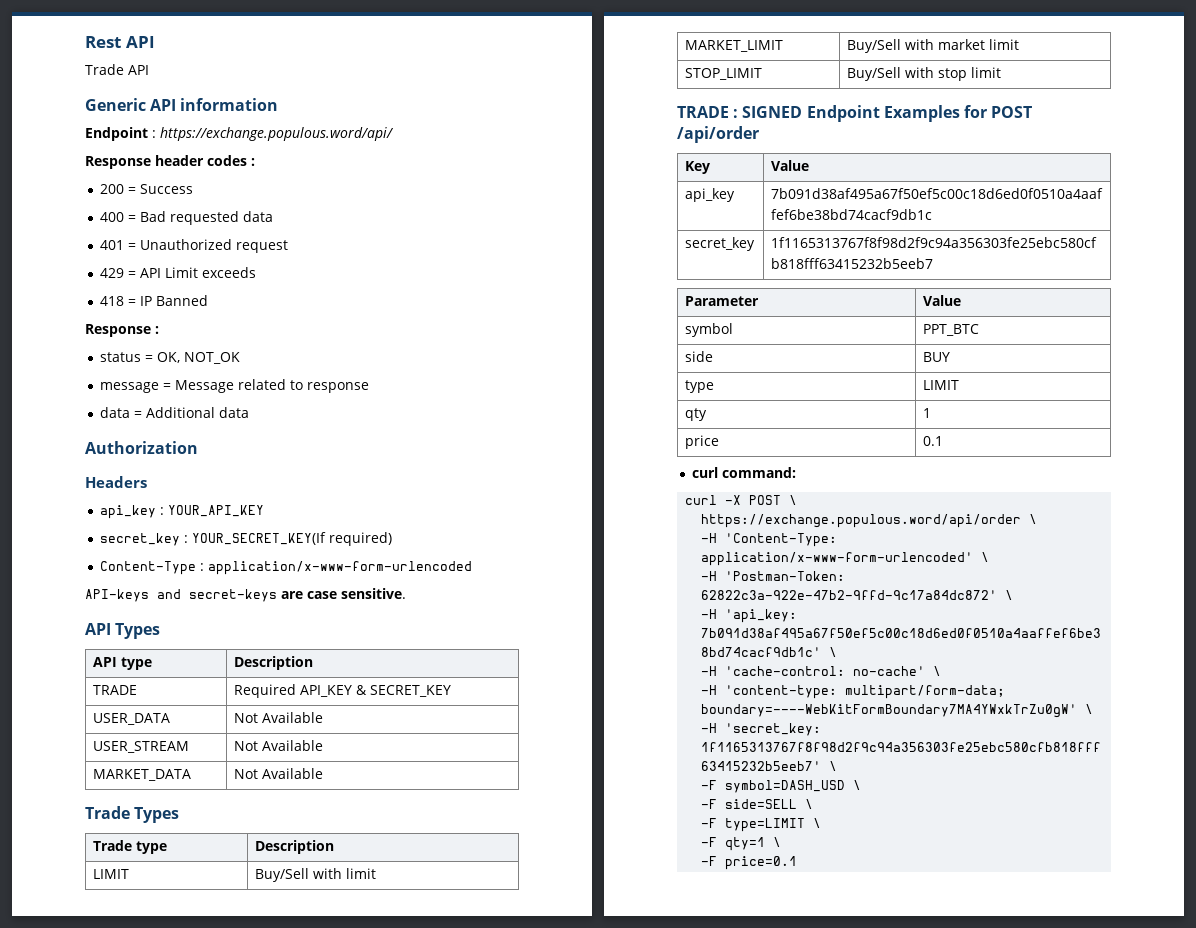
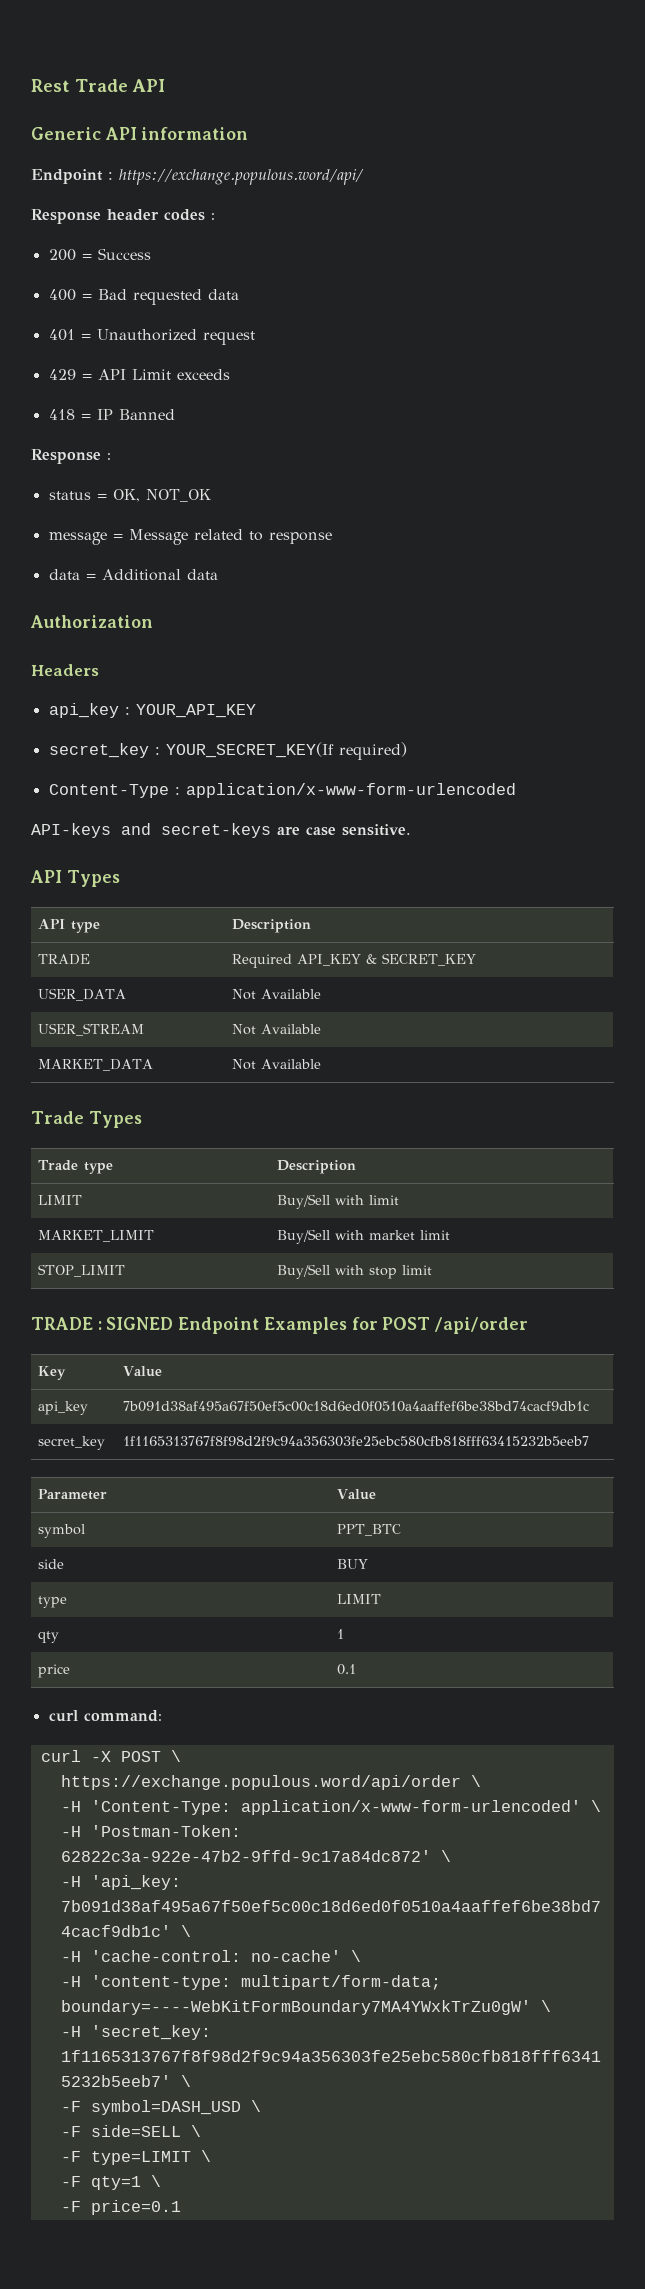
- Rest API
- Trade API
+ Rest Trade API

